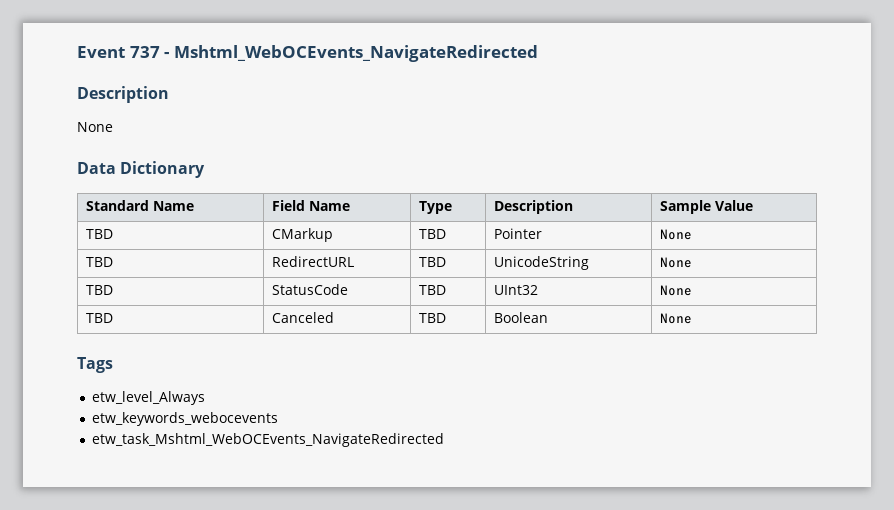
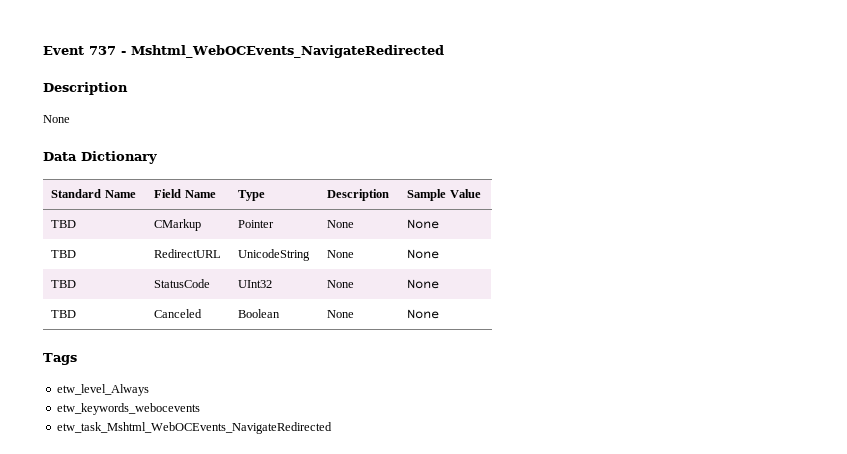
- TBD | CMarkup | TBD | Pointer | None
+ TBD | CMarkup | Pointer | None | None
- TBD | RedirectURL | TBD | UnicodeString | None
+ TBD | RedirectURL | UnicodeString | None | None
- TBD | StatusCode | TBD | UInt32 | None
+ TBD | StatusCode | UInt32 | None | None
- TBD | Canceled | TBD | Boolean | None
+ TBD | Canceled | Boolean | None | None

